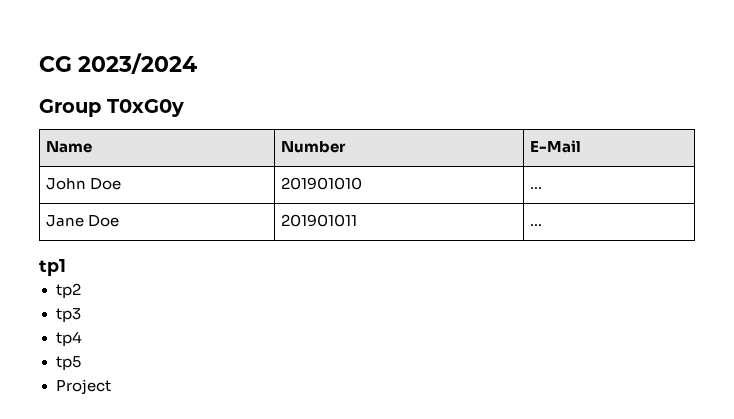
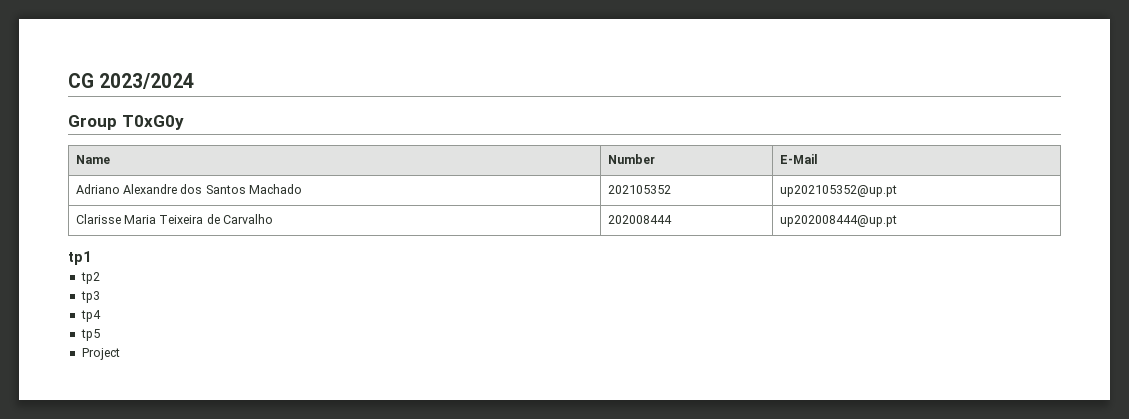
- John Doe | 201901010 | ...
- Jane Doe | 201901011 | ...
+ Adriano Alexandre dos Santos Machado | 202105352 | up202105352@up.pt
+ Clarisse Maria Teixeira de Carvalho | 202008444 | up202008444@up.pt

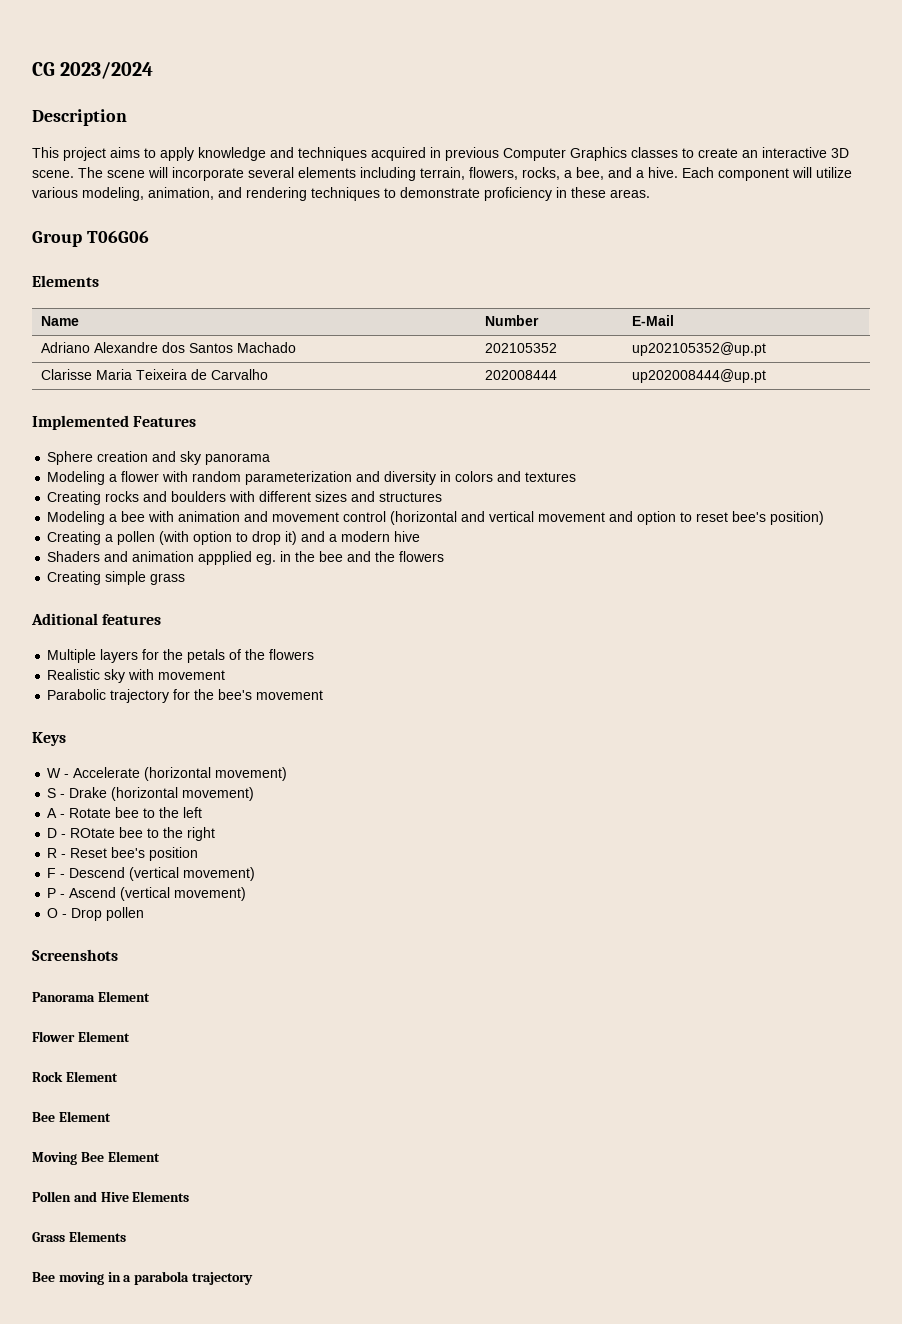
+ Description
+ This project aims to apply knowledge and techniques acquired in previous Computer Graphics classes to create an interactive 3D scene. The scene will incorporate several elements including terrain, flowers, rocks, a bee, and a hive. Each component will utilize various modeling, animation, and rendering techniques to demonstrate proficiency in these areas.
- Group T0xG0y
+ Group T06G06
+ Elements
- tp1
- tp2
- tp3
- tp4
- tp5
- Project
+ Implemented Features
+ Sphere creation and sky panorama
+ Modeling a flower with random parameterization and diversity in colors and textures
+ Creating rocks and boulders with different sizes and structures
+ Modeling a bee with animation and movement control (horizontal and vertical movement and option to reset bee's position)
+ Creating a pollen (with option to drop it) and a modern hive
+ Shaders and animation appplied eg. in the bee and the flowers
+ Creating simple grass
+ Aditional features
+ Multiple layers for the petals of the flowers
+ Realistic sky with movement
+ Parabolic trajectory for the bee's movement
+ Keys
+ W - Accelerate (horizontal movement)
+ S - Drake (horizontal movement)
+ A - Rotate bee to the left
+ D - ROtate bee to the right
+ R - Reset bee's position
+ F - Descend (vertical movement)
+ P - Ascend (vertical movement)
+ O - Drop pollen
+ Screenshots
+ Panorama Element
+ Flower Element
+ Rock Element
+ Bee Element
+ Moving Bee Element
+ Pollen and Hive Elements
+ Grass Elements
+ Bee moving in a parabola trajectory

